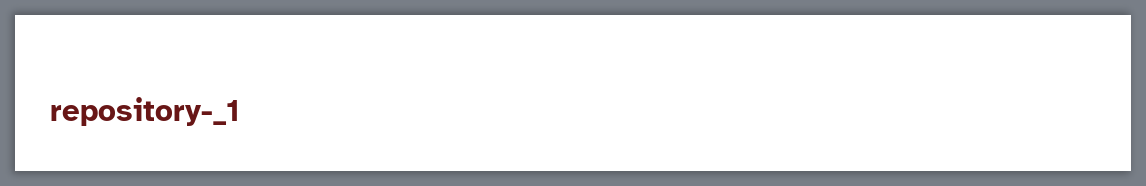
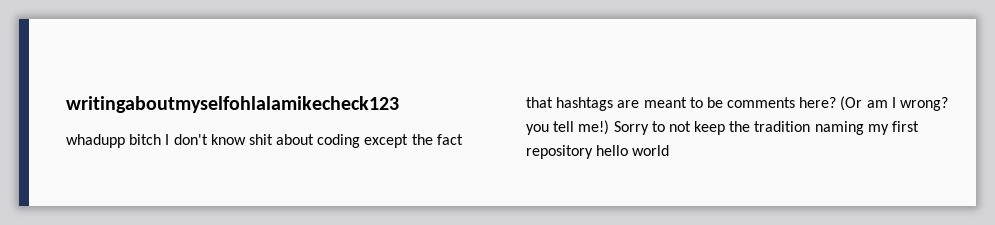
- repository-_1
+ writingaboutmyselfohlalamikecheck123
+ whadupp bitch I don't know shit about coding except the fact that hashtags are meant to be comments here? (Or am I wrong? you tell me!) Sorry to not keep the tradition naming my first repository hello world

